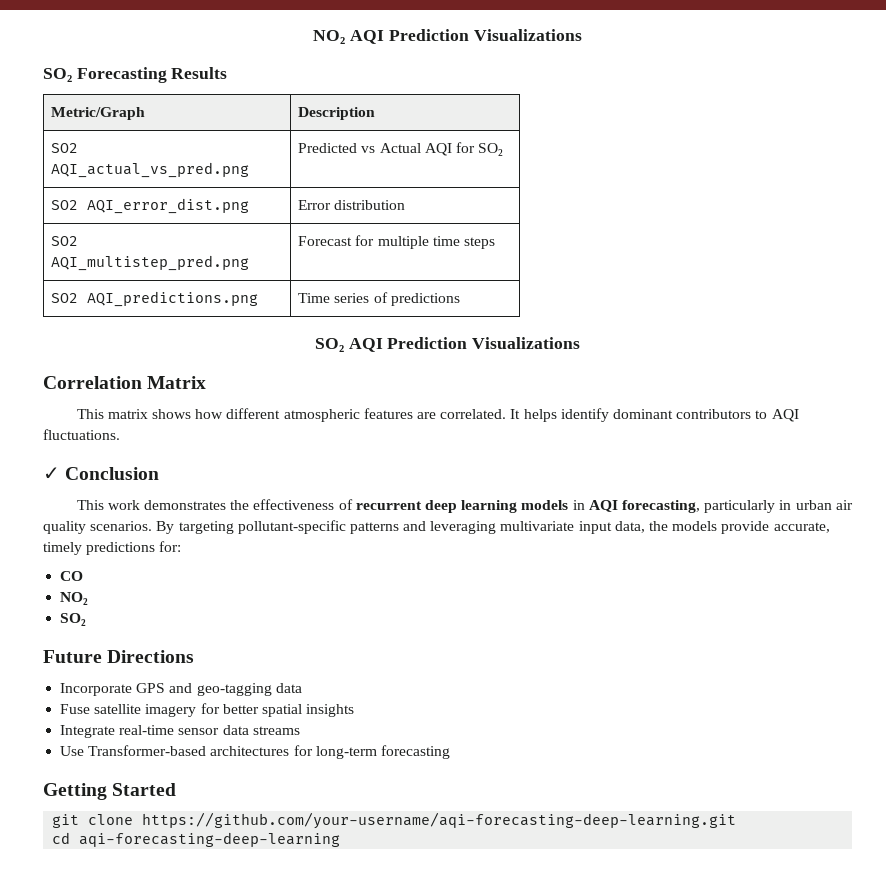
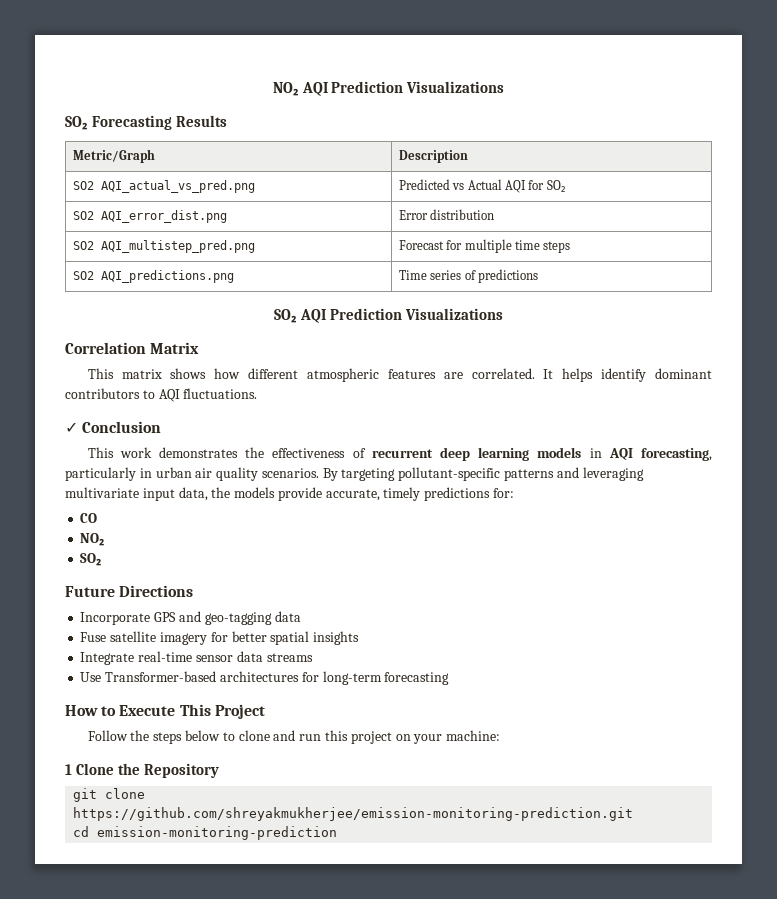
- Getting Started
+ How to Execute This Project
+ Follow the steps below to clone and run this project on your machine:
+ 1 Clone the Repository
- git clone https://github.com/your-username/aqi-forecasting-deep-learning.git
+ git clone https://github.com/shreyakmukherjee/emission-monitoring-prediction.git
- cd aqi-forecasting-deep-learning
+ cd emission-monitoring-prediction

